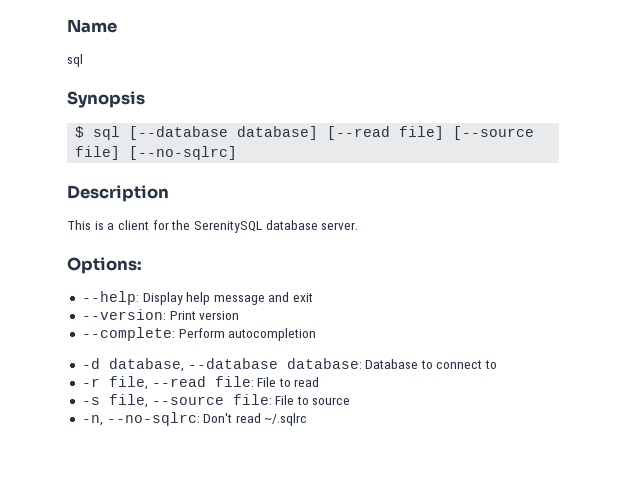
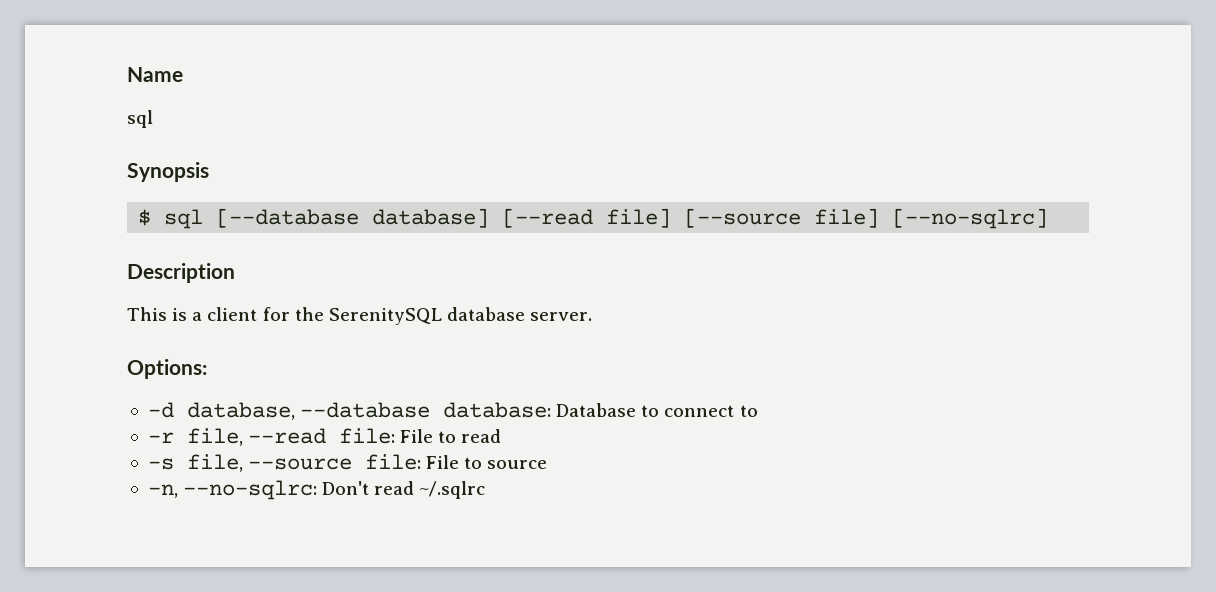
- --help: Display help message and exit
- --version: Print version
- --complete: Perform autocompletion

